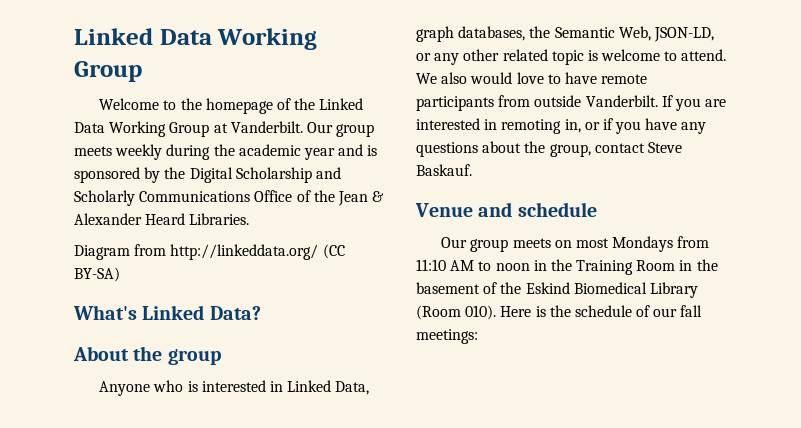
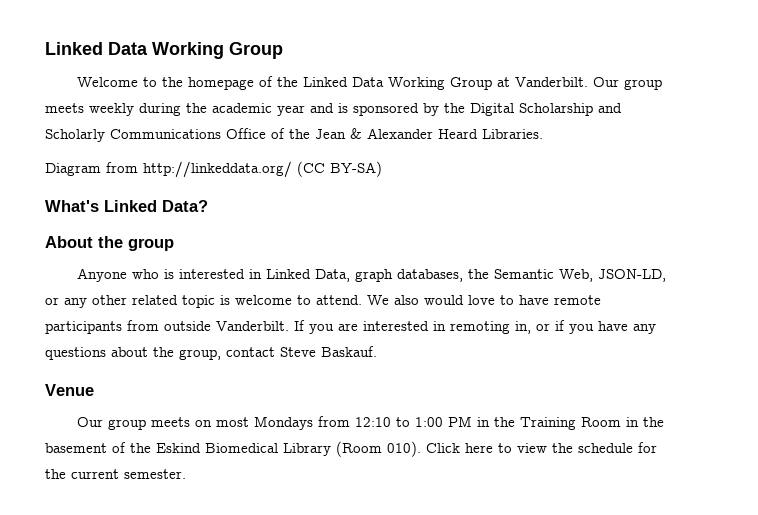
- Venue and schedule
+ Venue
- Our group meets on most Mondays from 11:10 AM to noon in the Training Room in the basement of the Eskind Biomedical Library (Room 010).
+ Our group meets on most Mondays from 12:10 to 1:00 PM in the Training Room in the basement of the Eskind Biomedical Library (Room 010).
- Here is the schedule of our fall meetings:
+ Click here to view the schedule for the current semester.

